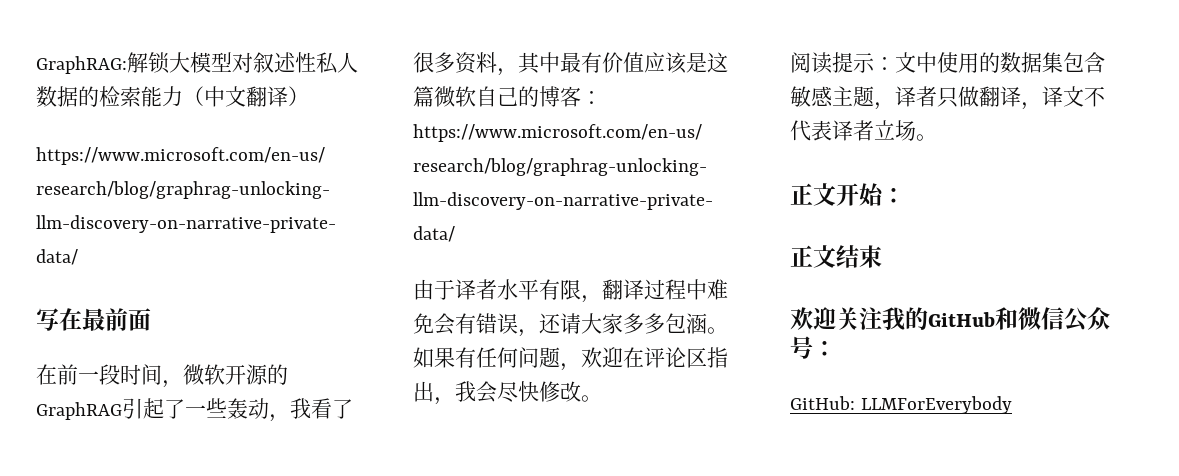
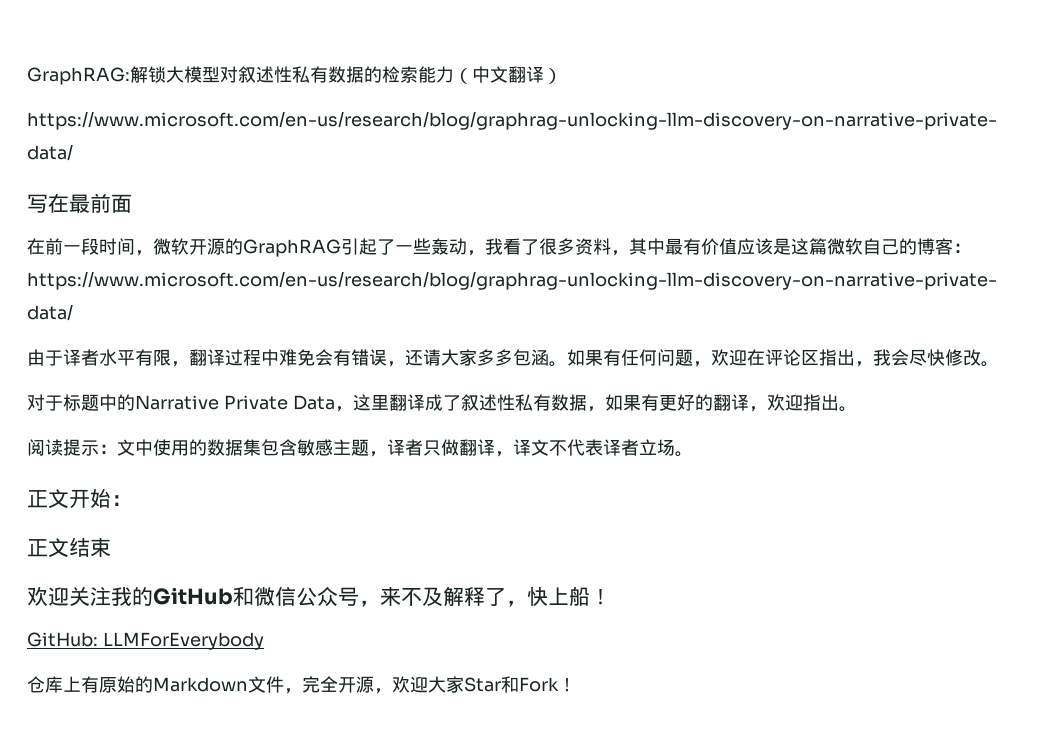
- GraphRAG:解锁大模型对叙述性私人数据的检索能力（中文翻译）
+ GraphRAG:解锁大模型对叙述性私有数据的检索能力（中文翻译）
+ 对于标题中的Narrative Private Data，这里翻译成了叙述性私有数据，如果有更好的翻译，欢迎指出。
- 欢迎关注我的GitHub和微信公众号：
+ 欢迎关注我的GitHub和微信公众号，来不及解释了，快上船！
  GitHub: LLMForEverybody
+ 仓库上有原始的Markdown文件，完全开源，欢迎大家Star和Fork！

